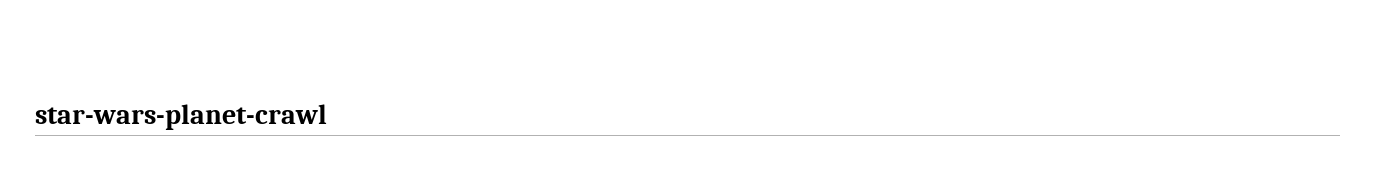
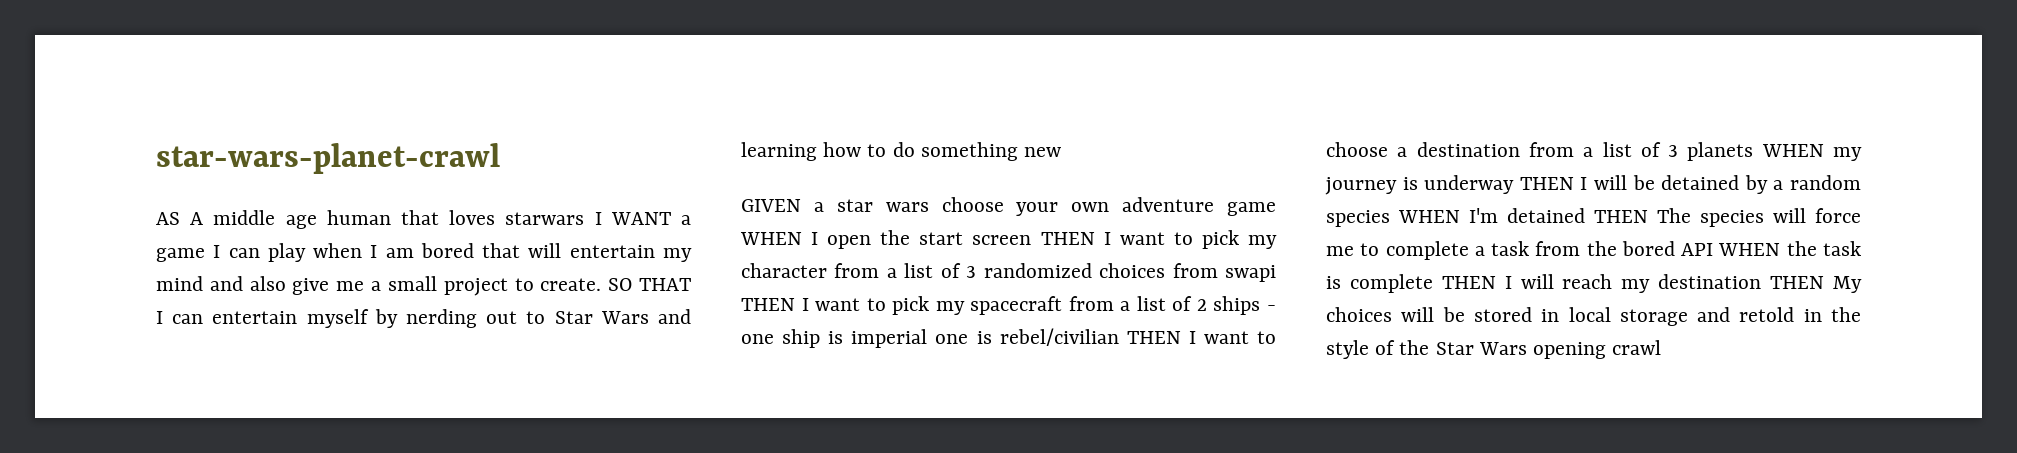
+ AS A middle age human that loves starwars I WANT a game I can play when I am bored that will entertain my mind and also give me a small project to create. SO THAT I can entertain myself by nerding out to Star Wars and learning how to do something new
+ GIVEN a star wars choose your own adventure game WHEN I open the start screen THEN I want to pick my character from a list of 3 randomized choices from swapi THEN I want to pick my spacecraft from a list of 2 ships - one ship is imperial one is rebel/civilian THEN I want to choose a destination from a list of 3 planets WHEN my journey is underway THEN I will be detained by a random species WHEN I'm detained THEN The species will force me to complete a task from the bored API WHEN the task is complete THEN I will reach my destination THEN My choices will be stored in local storage and retold in the style of the Star Wars opening crawl

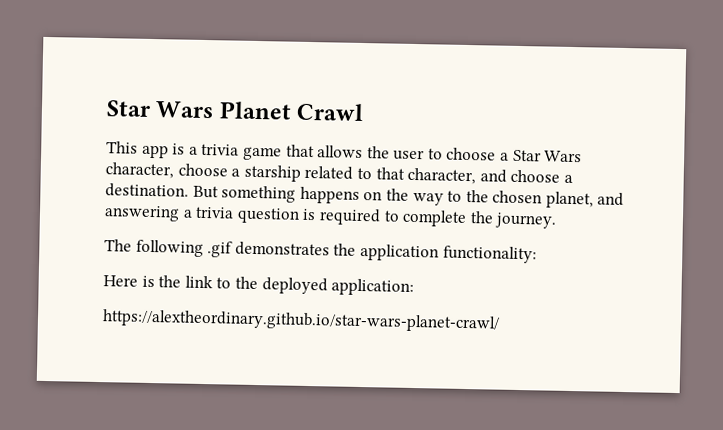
- star-wars-planet-crawl
- AS A middle age human that loves starwars I WANT a game I can play when I am bored that will entertain my mind and also give me a small project to create. SO THAT I can entertain myself by nerding out to Star Wars and learning how to do something new
- GIVEN a star wars choose your own adventure game WHEN I open the start screen THEN I want to pick my character from a list of 3 randomized choices from swapi THEN I want to pick my spacecraft from a list of 2 ships - one ship is imperial one is rebel/civilian THEN I want to choose a destination from a list of 3 planets WHEN my journey is underway THEN I will be detained by a random species WHEN I'm detained THEN The species will force me to complete a task from the bored API WHEN the task is complete THEN I will reach my destination THEN My choices will be stored in local storage and retold in the style of the Star Wars opening crawl
+ Star Wars Planet Crawl
+ This app is a trivia game that allows the user to choose a Star Wars character, choose a starship related to that character, and choose a destination. But something happens on the way to the chosen planet, and answering a trivia question is required to complete the journey.
+ The following .gif demonstrates the application functionality:
+ Here is the link to the deployed application:
+ https://alextheordinary.github.io/star-wars-planet-crawl/

